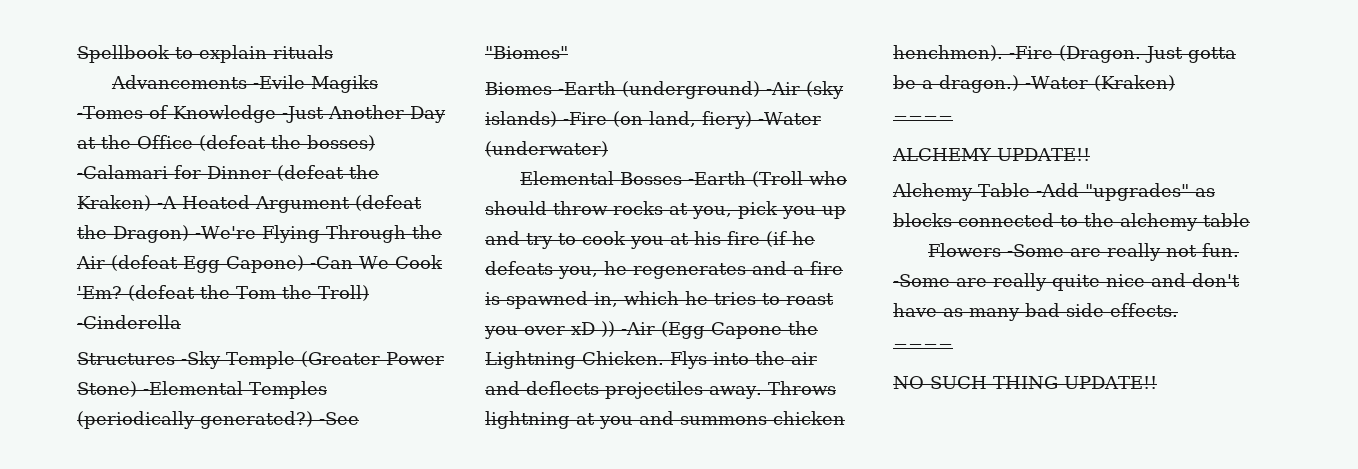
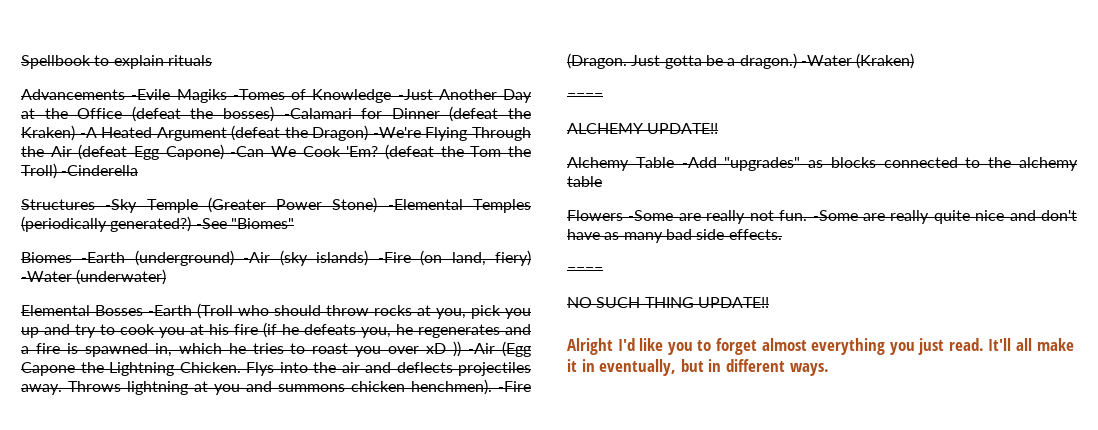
+ Alright I'd like you to forget almost everything you just read. It'll all make it in eventually, but in different ways.

